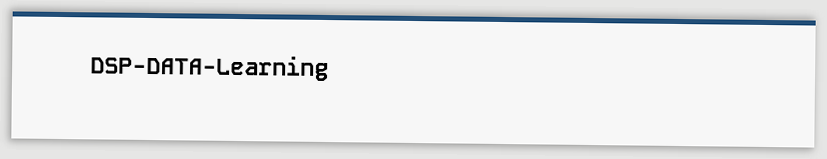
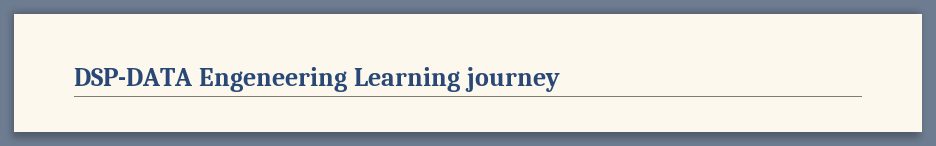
- DSP-DATA-Learning
+ DSP-DATA Engeneering Learning journey

